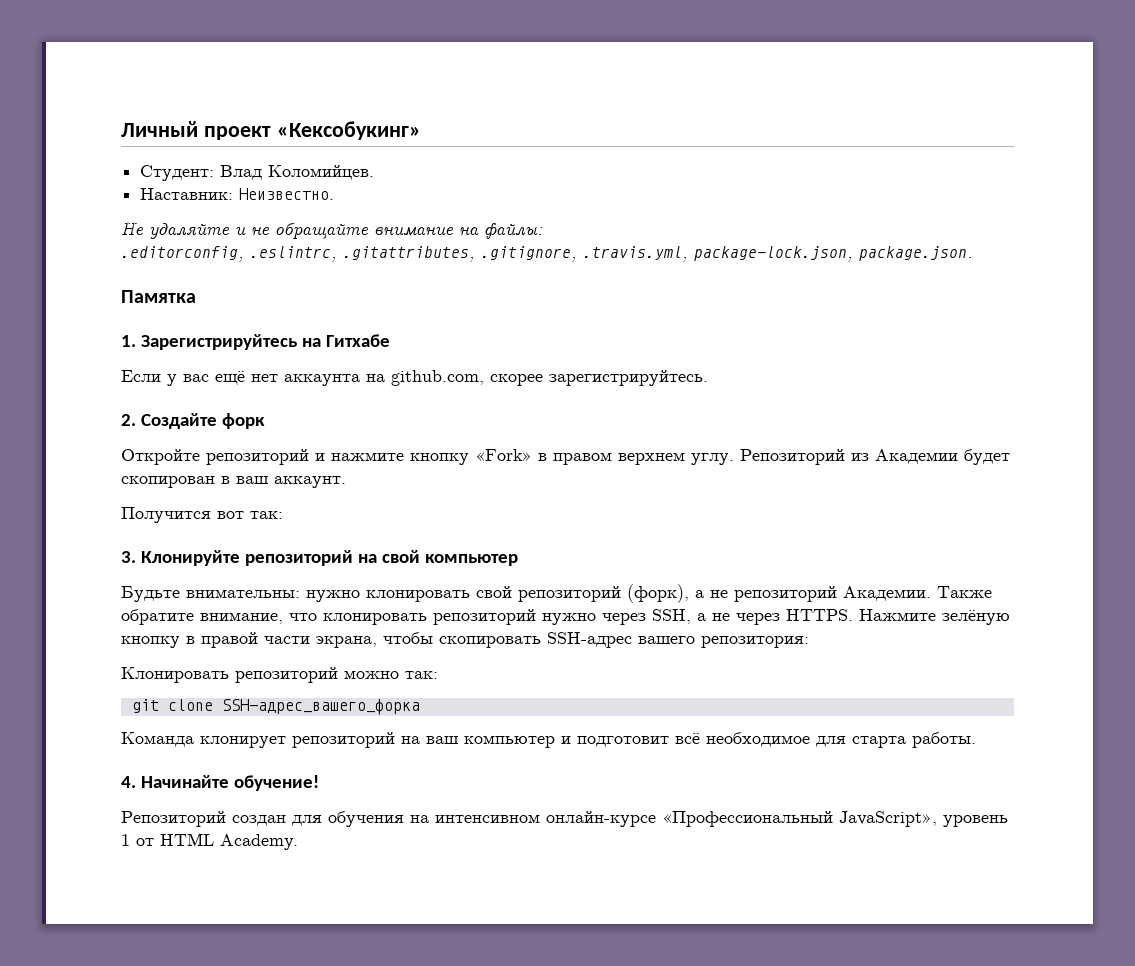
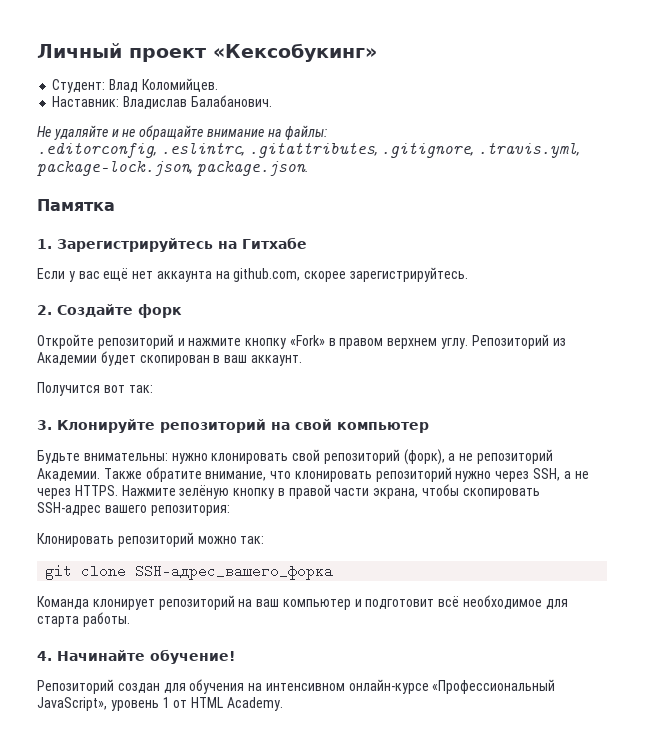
- Наставник: Неизвестно.
+ Наставник: Владислав Балабанович.

